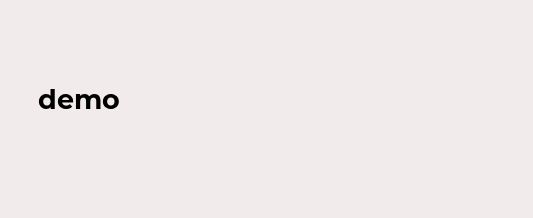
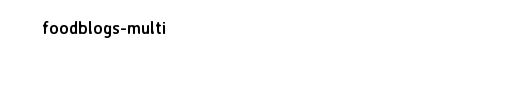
- demo
+ foodblogs-multi

